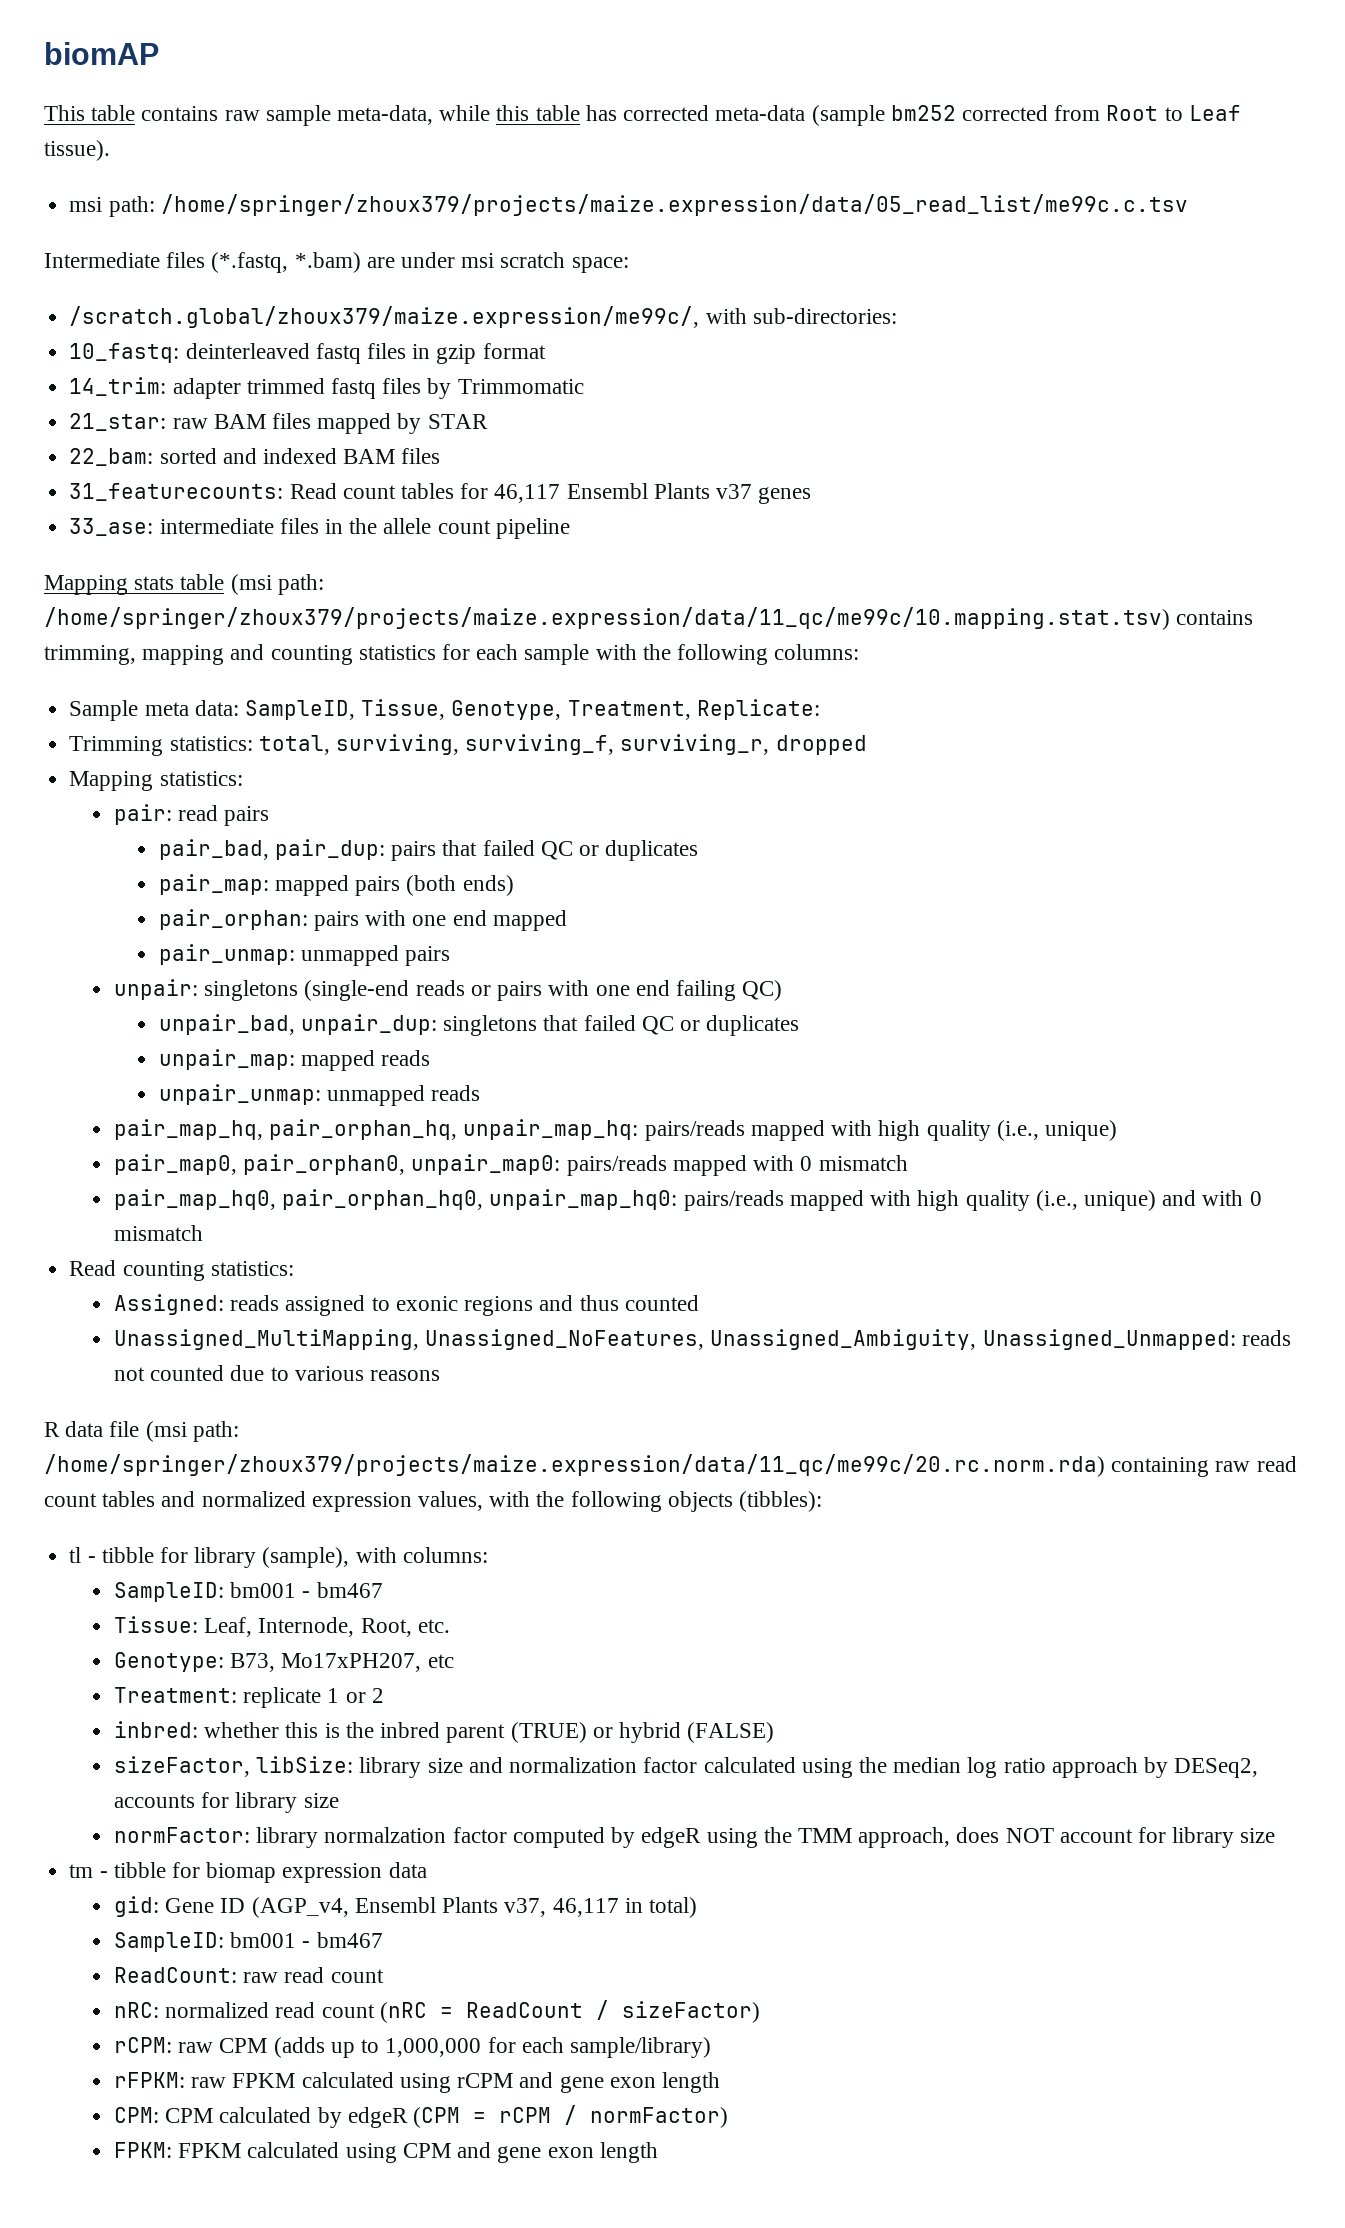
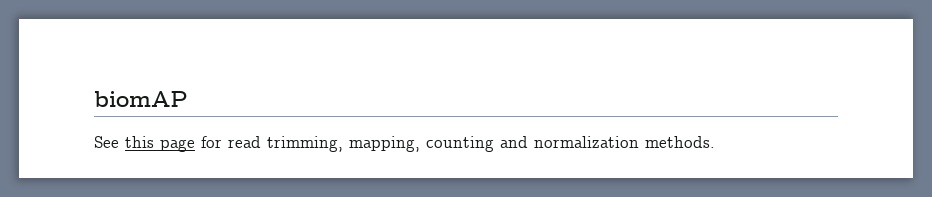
- This table contains raw sample meta-data, while this table has corrected meta-data (sample bm252 corrected from Root to Leaf tissue).
- msi path: /home/springer/zhoux379/projects/maize.expression/data/05_read_list/me99c.c.tsv
- Intermediate files (*.fastq, *.bam) are under msi scratch space:
- /scratch.global/zhoux379/maize.expression/me99c/, with sub-directories:
- 10_fastq: deinterleaved fastq files in gzip format
- 14_trim: adapter trimmed fastq files by Trimmomatic
- 21_star: raw BAM files mapped by STAR
- 22_bam: sorted and indexed BAM files
- 31_featurecounts: Read count tables for 46,117 Ensembl Plants v37 genes
- 33_ase: intermediate files in the allele count pipeline
- Mapping stats table (msi path: /home/springer/zhoux379/projects/maize.expression/data/11_qc/me99c/10.mapping.stat.tsv) contains trimming, mapping and counting statistics for each sample with the following columns:
- Sample meta data: SampleID, Tissue, Genotype, Treatment, Replicate:
- Trimming statistics: total, surviving, surviving_f, surviving_r, dropped
- Mapping statistics:
- pair: read pairs
- pair_bad, pair_dup: pairs that failed QC or duplicates
- pair_map: mapped pairs (both ends)
- pair_orphan: pairs with one end mapped
- pair_unmap: unmapped pairs
- unpair: singletons (single-end reads or pairs with one end failing QC)
- unpair_bad, unpair_dup: singletons that failed QC or duplicates
- unpair_map: mapped reads
- unpair_unmap: unmapped reads
- pair_map_hq, pair_orphan_hq, unpair_map_hq: pairs/reads mapped with high quality (i.e., unique)
- pair_map0, pair_orphan0, unpair_map0: pairs/reads mapped with 0 mismatch
- pair_map_hq0, pair_orphan_hq0, unpair_map_hq0: pairs/reads mapped with high quality (i.e., unique) and with 0 mismatch
- Read counting statistics:
- Assigned: reads assigned to exonic regions and thus counted
- Unassigned_MultiMapping, Unassigned_NoFeatures, Unassigned_Ambiguity, Unassigned_Unmapped: reads not counted due to various reasons
- R data file (msi path: /home/springer/zhoux379/projects/maize.expression/data/11_qc/me99c/20.rc.norm.rda) containing raw read count tables and normalized expression values, with the following objects (tibbles):
- tl - tibble for library (sample), with columns:
- SampleID: bm001 - bm467
- Tissue: Leaf, Internode, Root, etc.
- Genotype: B73, Mo17xPH207, etc
- Treatment: replicate 1 or 2
- inbred: whether this is the inbred parent (TRUE) or hybrid (FALSE)
- sizeFactor, libSize: library size and normalization factor calculated using the median log ratio approach by DESeq2, accounts for library size
- normFactor: library normalzation factor computed by edgeR using the TMM approach, does NOT account for library size
- tm - tibble for biomap expression data
- gid: Gene ID (AGP_v4, Ensembl Plants v37, 46,117 in total)
- SampleID: bm001 - bm467
- ReadCount: raw read count
- nRC: normalized read count (nRC = ReadCount / sizeFactor)
- rCPM: raw CPM (adds up to 1,000,000 for each sample/library)
- rFPKM: raw FPKM calculated using rCPM and gene exon length
- CPM: CPM calculated by edgeR (CPM = rCPM / normFactor)
- FPKM: FPKM calculated using CPM and gene exon length
+ See this page for read trimming, mapping, counting and normalization methods.

